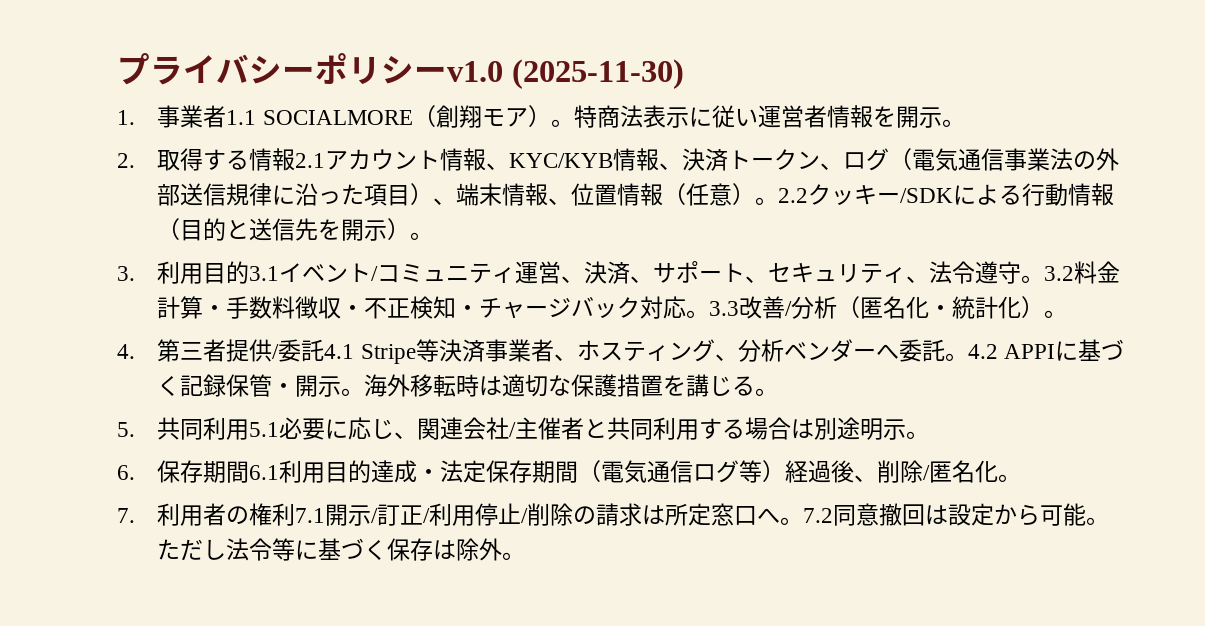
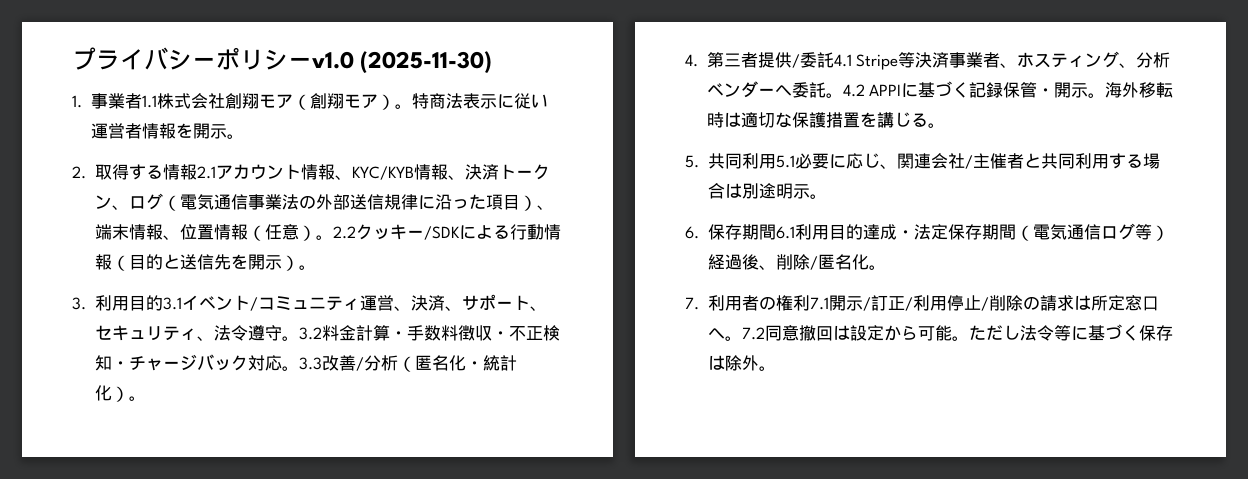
- 1.事業者1.1 SOCIALMORE（創翔モア）。
+ 1.事業者1.1株式会社創翔モア（創翔モア）。

